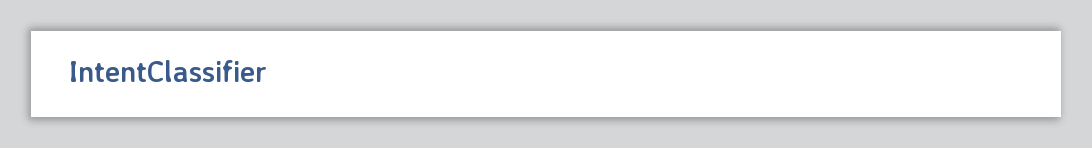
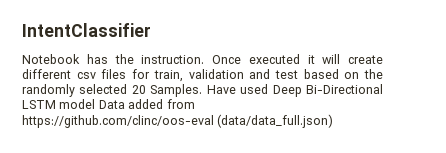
+ Notebook has the instruction. Once executed it will create different csv files for train, validation and test based on the randomly selected 20 Samples. Have used Deep Bi-Directional LSTM model Data added from https://github.com/clinc/oos-eval (data/data_full.json)

